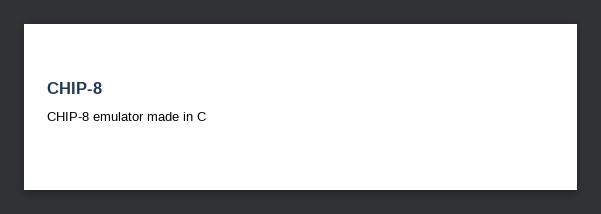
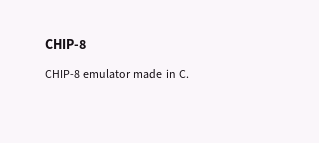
- CHIP-8 emulator made in C
+ CHIP-8 emulator made in C.

